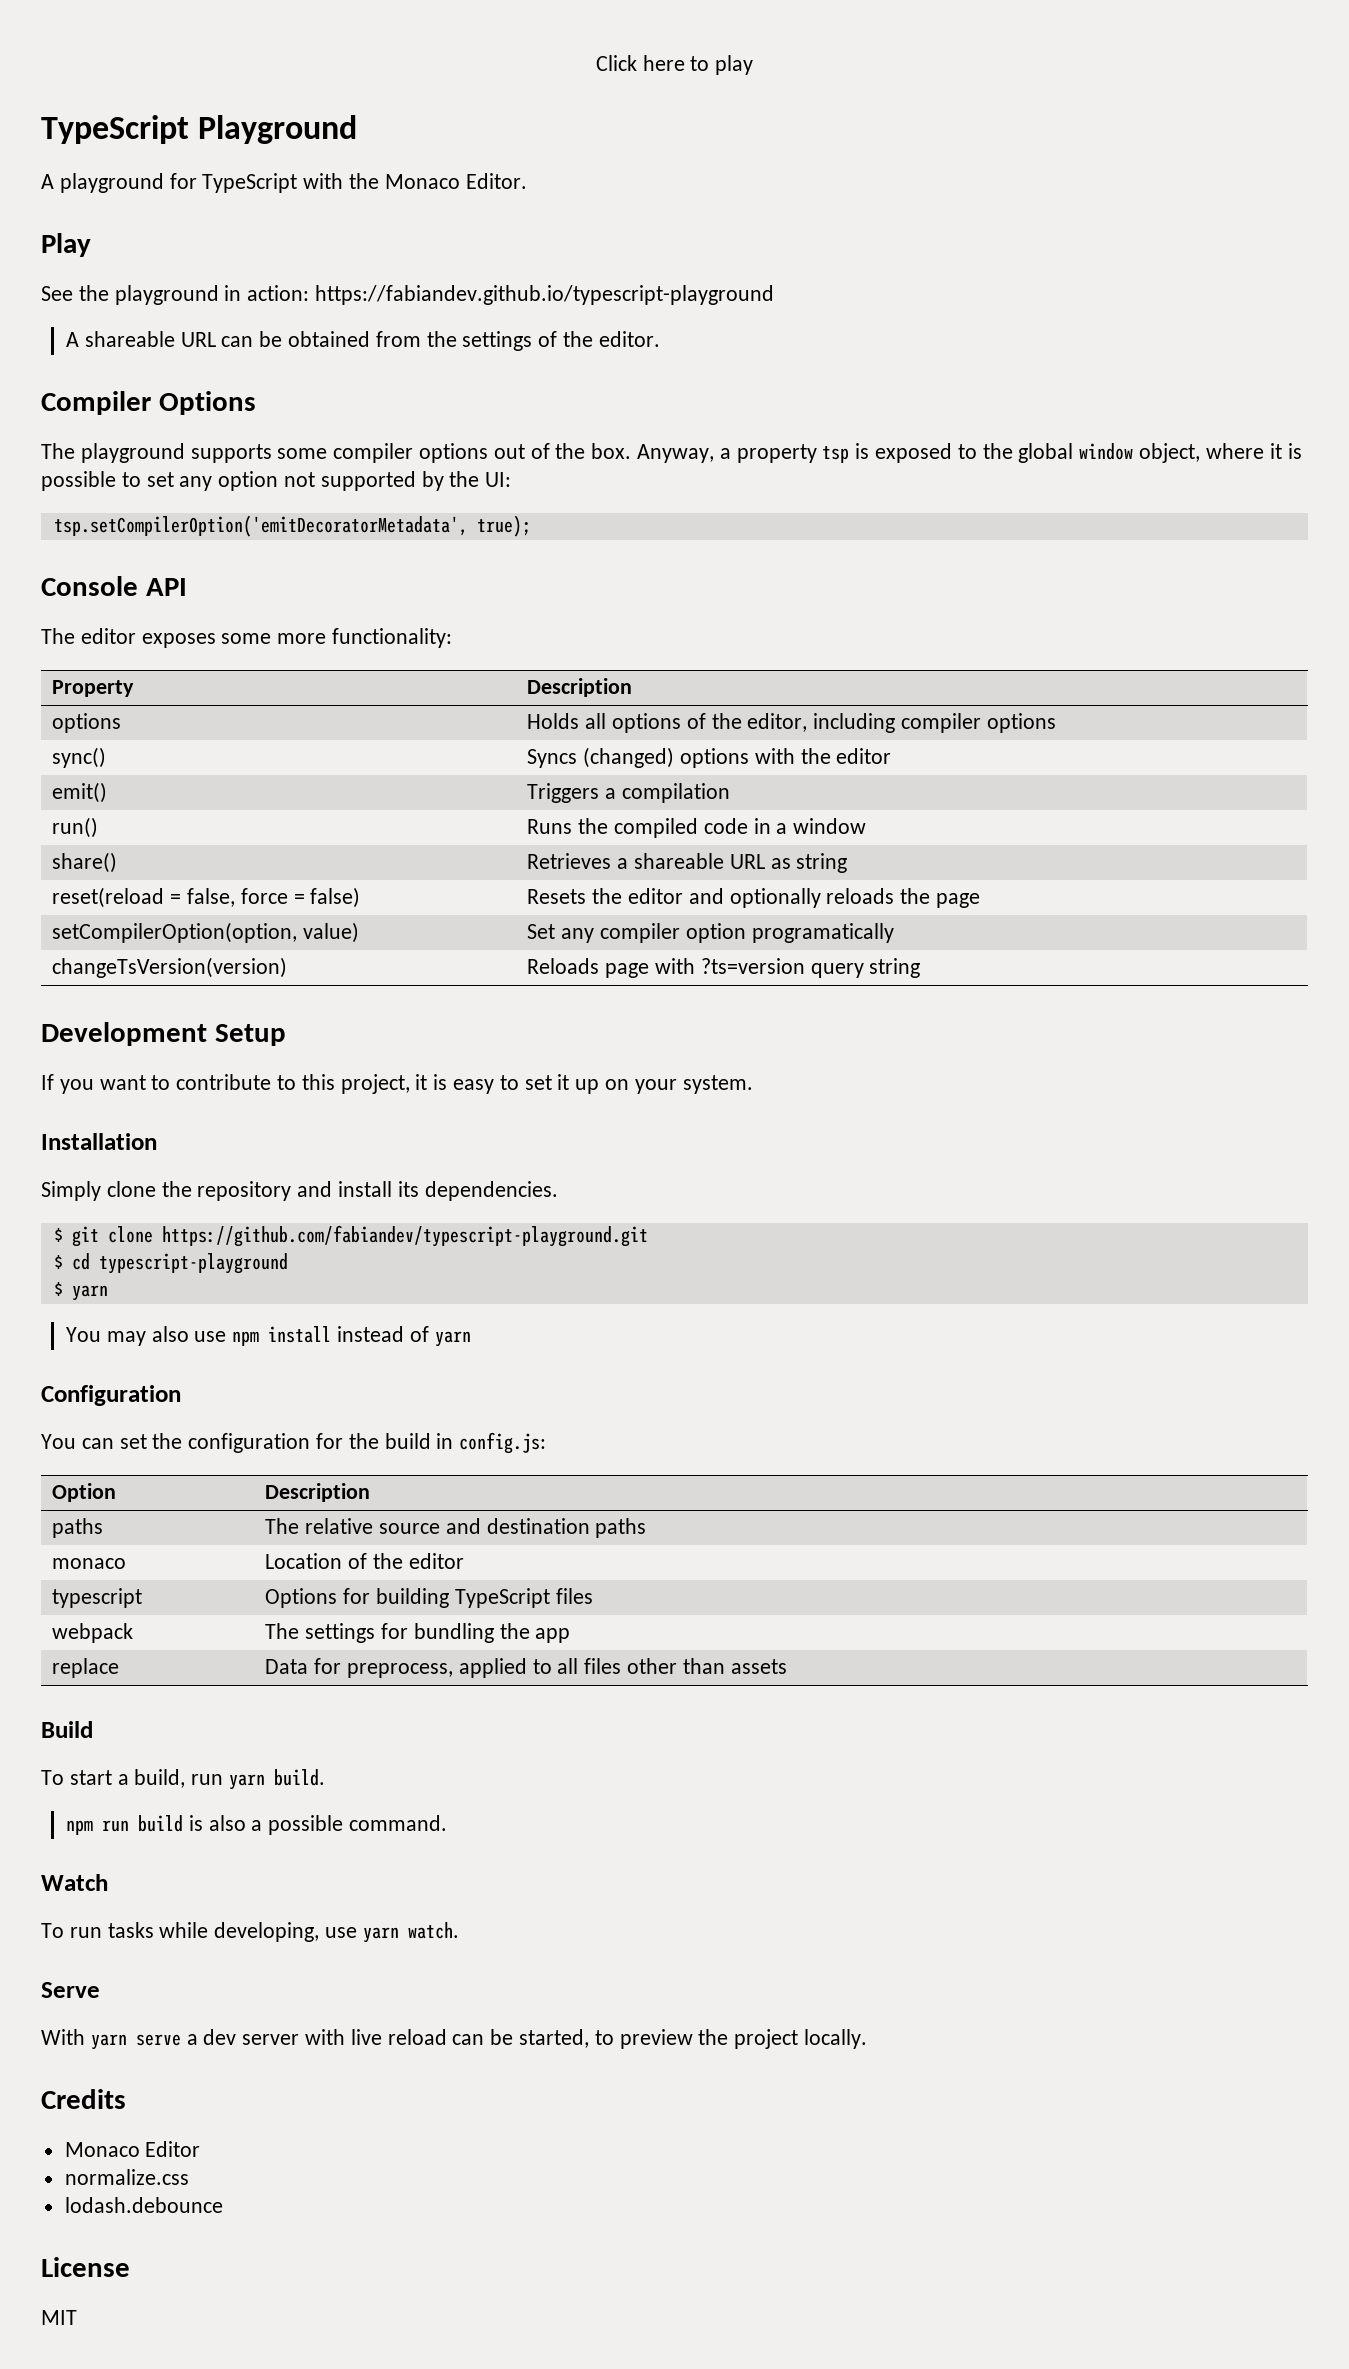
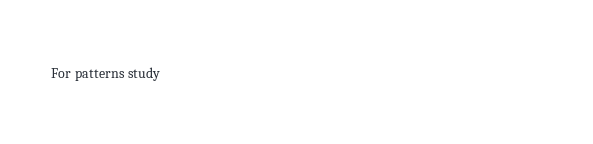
- Click here to play
- TypeScript Playground
- A playground for TypeScript with the Monaco Editor.
- Play
- See the playground in action: https://fabiandev.github.io/typescript-playground
- A shareable URL can be obtained from the settings of the editor.
- Compiler Options
- The playground supports some compiler options out of the box. Anyway, a property tsp is exposed to the global window object, where it is possible to set any option not supported by the UI:
- tsp.setCompilerOption('emitDecoratorMetadata', true);
- Console API
- The editor exposes some more functionality:
- Property | Description
- options | Holds all options of the editor, including compiler options
- sync() | Syncs (changed) options with the editor
- emit() | Triggers a compilation
- run() | Runs the compiled code in a window
- share() | Retrieves a shareable URL as string
- reset(reload = false, force = false) | Resets the editor and optionally reloads the page
- setCompilerOption(option, value) | Set any compiler option programatically
- changeTsVersion(version) | Reloads page with ?ts=version query string
- Development Setup
- If you want to contribute to this project, it is easy to set it up on your system.
- Installation
- Simply clone the repository and install its dependencies.
- $ git clone https://github.com/fabiandev/typescript-playground.git
- $ cd typescript-playground
- $ yarn
- You may also use npm install instead of yarn
- Configuration
- You can set the configuration for the build in config.js:
- Option | Description
- paths | The relative source and destination paths
- monaco | Location of the editor
- typescript | Options for building TypeScript files
- webpack | The settings for bundling the app
- replace | Data for preprocess, applied to all files other than assets
- Build
- To start a build, run yarn build.
- npm run build is also a possible command.
- Watch
- To run tasks while developing, use yarn watch.
- Serve
- With yarn serve a dev server with live reload can be started, to preview the project locally.
- Credits
- Monaco Editor
- normalize.css
- lodash.debounce
- License
- MIT
+ For patterns study

